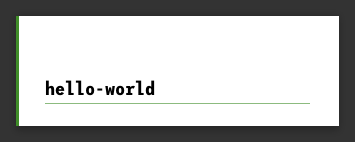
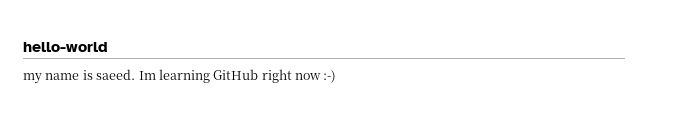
+ my name is saeed. Im learning GitHub right now :-)

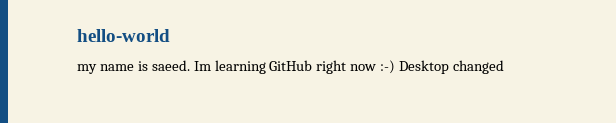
- Im learning GitHub right now :-)
+ Im learning GitHub right now :-) Desktop changed

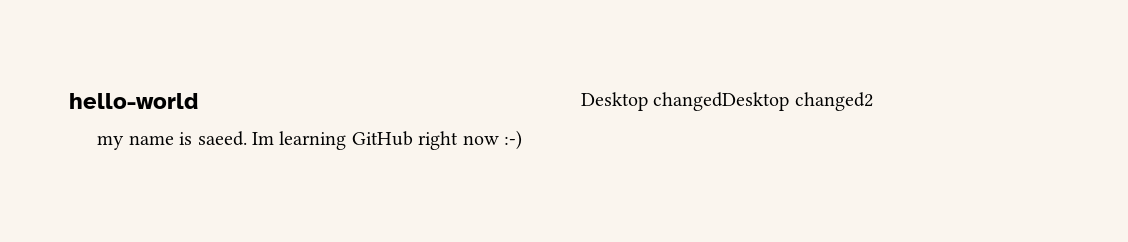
- Im learning GitHub right now :-) Desktop changed
+ Im learning GitHub right now :-) Desktop changedDesktop changed2

